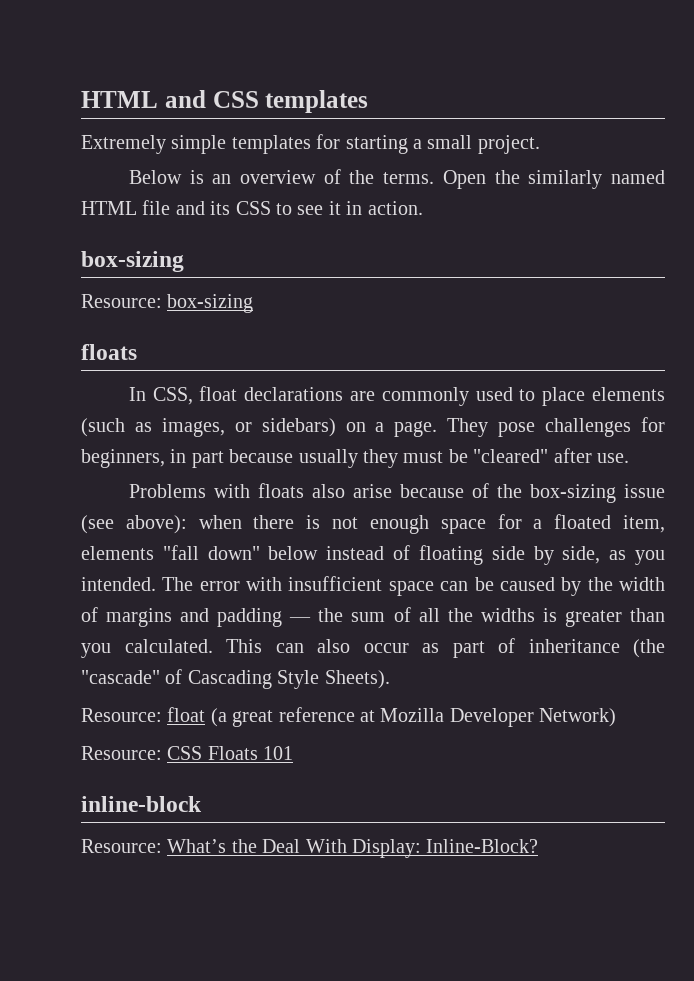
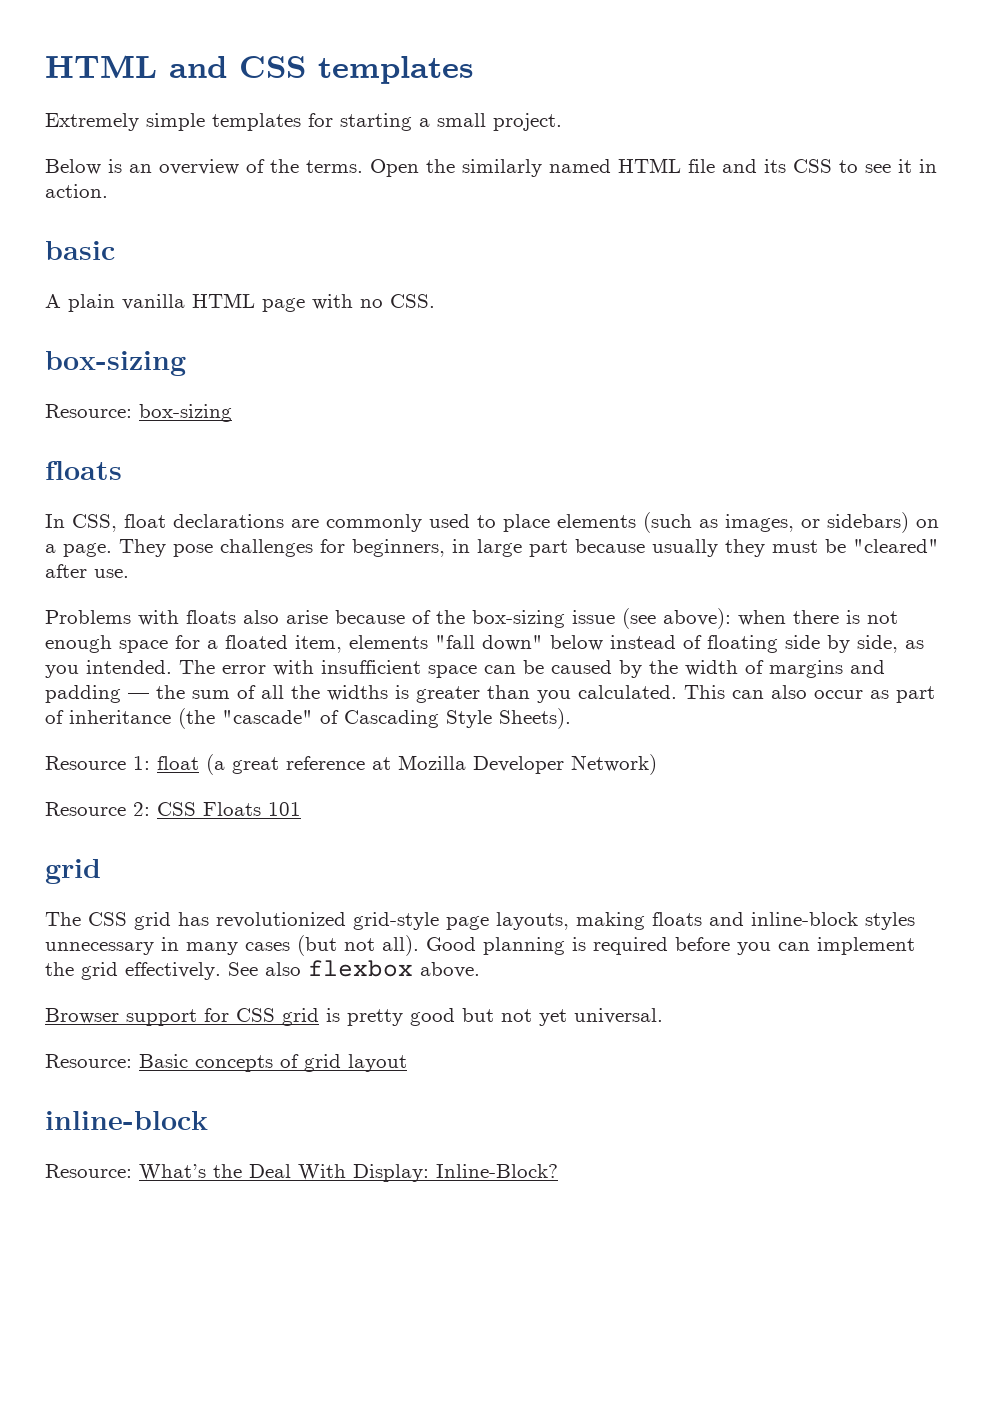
+ basic
+ A plain vanilla HTML page with no CSS.
- They pose challenges for beginners, in part because usually they must be "cleared" after use.
+ They pose challenges for beginners, in large part because usually they must be "cleared" after use.
- Resource: float (a great reference at Mozilla Developer Network)
+ Resource 1: float (a great reference at Mozilla Developer Network)
- Resource: CSS Floats 101
+ Resource 2: CSS Floats 101
+ grid
+ The CSS grid has revolutionized grid-style page layouts, making floats and inline-block styles unnecessary in many cases (but not all). Good planning is required before you can implement the grid effectively. See also flexbox above.
+ Browser support for CSS grid is pretty good but not yet universal.
+ Resource: Basic concepts of grid layout

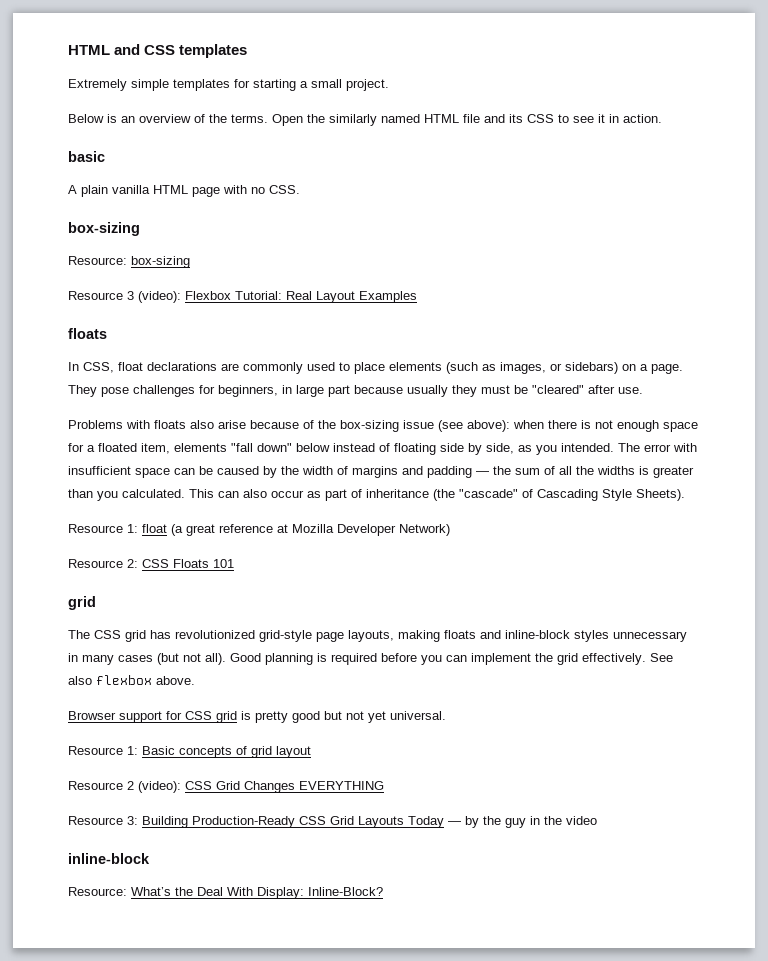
+ Resource 3 (video): Flexbox Tutorial: Real Layout Examples
- Resource: Basic concepts of grid layout
+ Resource 1: Basic concepts of grid layout
+ Resource 2 (video): CSS Grid Changes EVERYTHING
+ Resource 3: Building Production-Ready CSS Grid Layouts Today — by the guy in the video

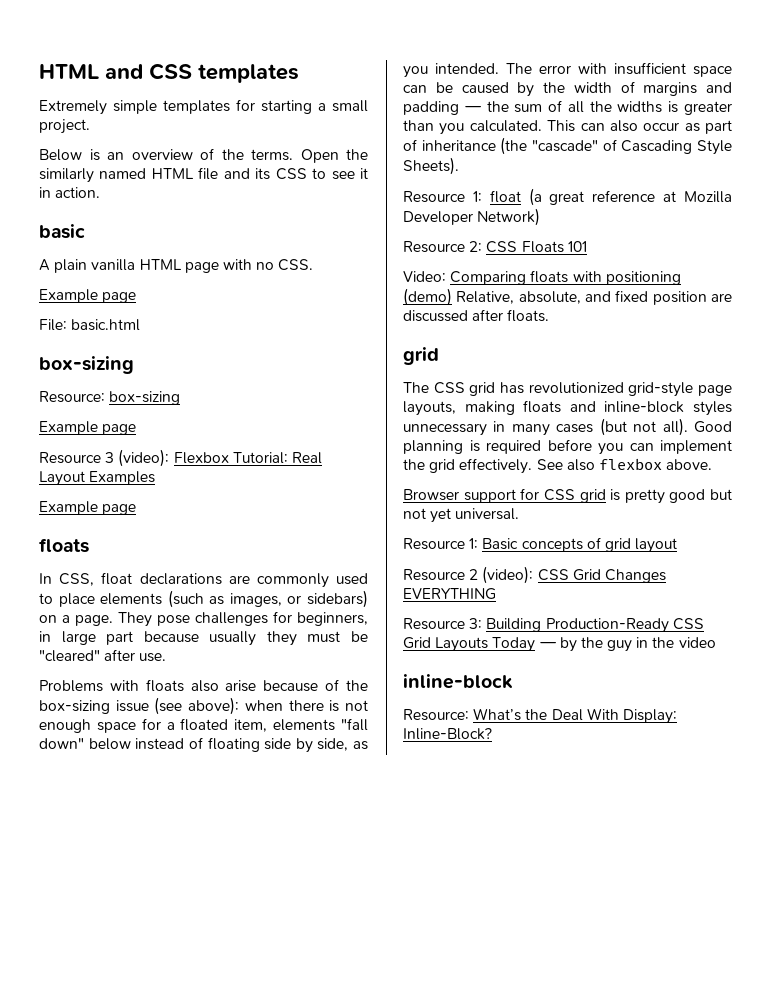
  A plain vanilla HTML page with no CSS.
+ Example page
+ File: basic.html
  Resource: box-sizing
+ Example page
  Resource 3 (video): Flexbox Tutorial: Real Layout Examples
+ Example page
+ Video: Comparing floats with positioning (demo) Relative, absolute, and fixed position are discussed after floats.

